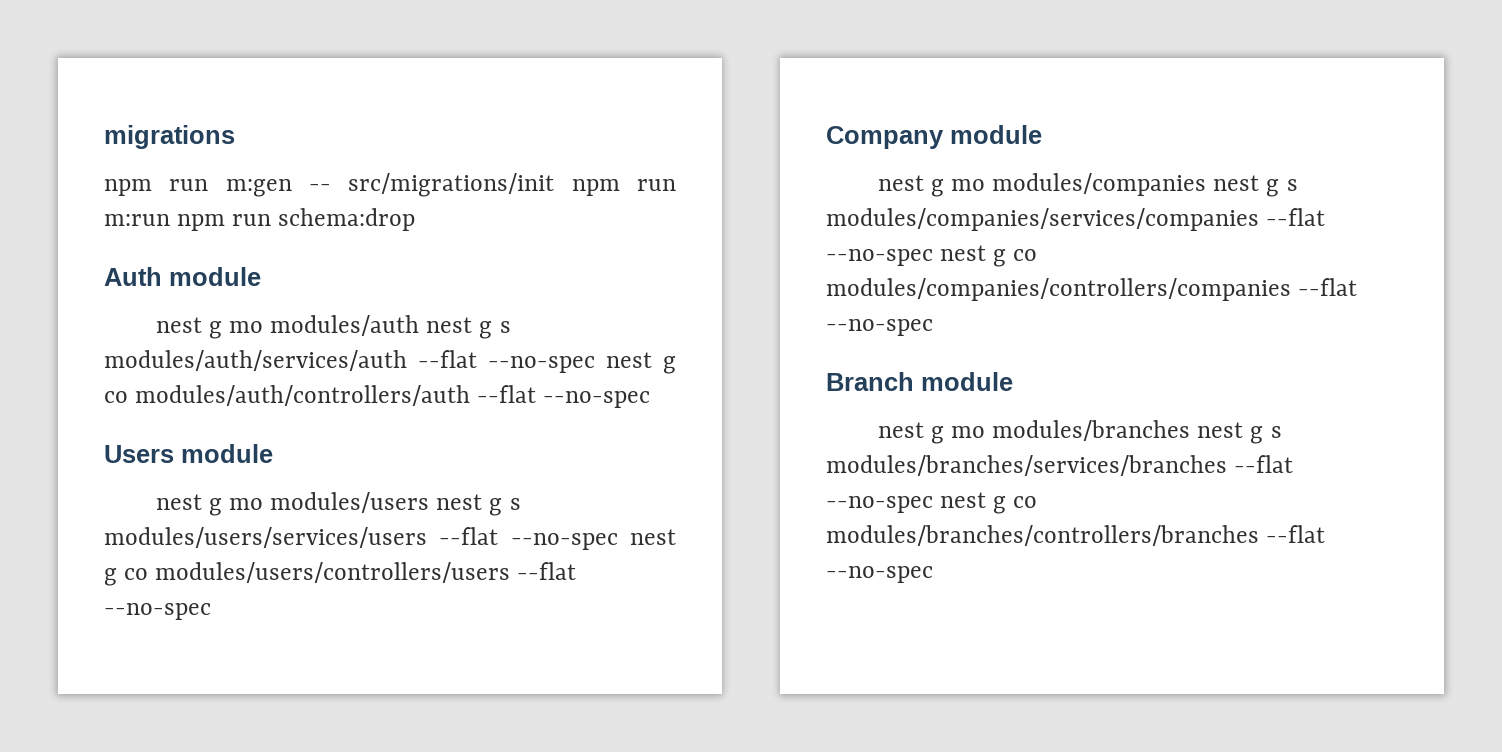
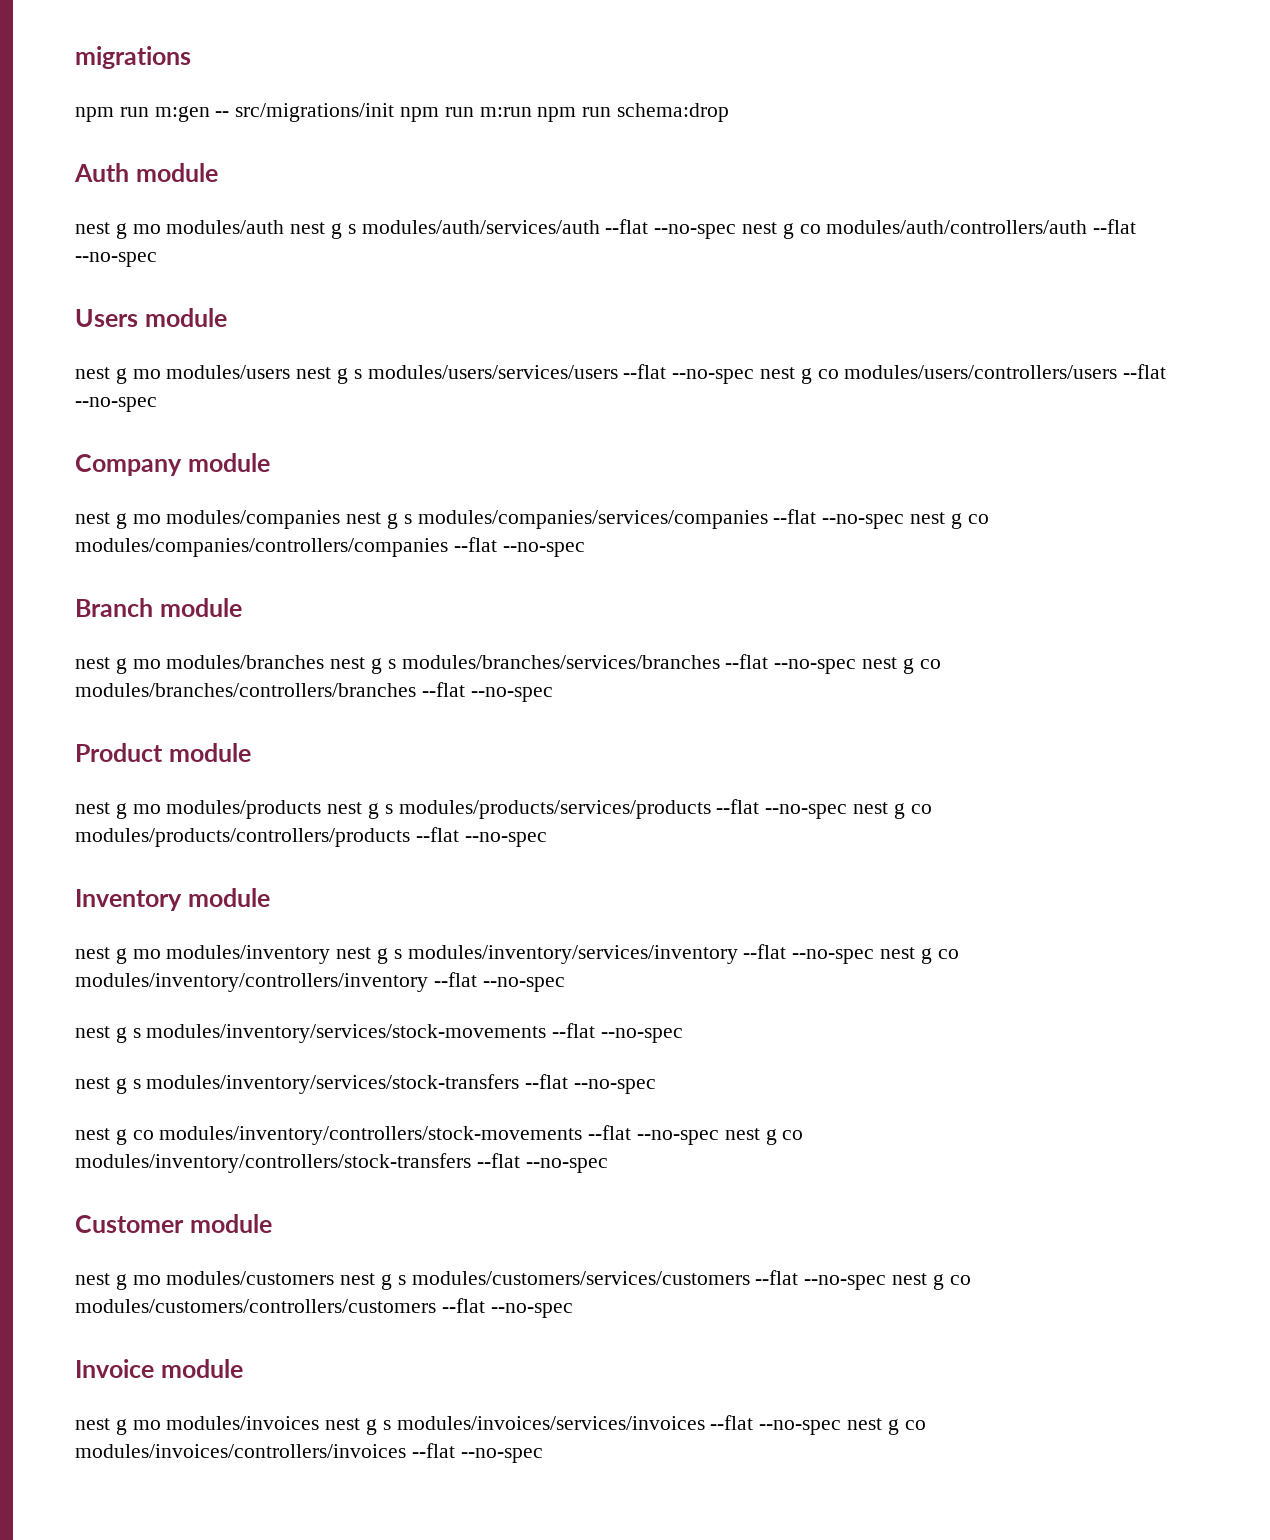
+ Product module
+ nest g mo modules/products nest g s modules/products/services/products --flat --no-spec nest g co modules/products/controllers/products --flat --no-spec
+ Inventory module
+ nest g mo modules/inventory nest g s modules/inventory/services/inventory --flat --no-spec nest g co modules/inventory/controllers/inventory --flat --no-spec
+ nest g s modules/inventory/services/stock-movements --flat --no-spec
+ nest g s modules/inventory/services/stock-transfers --flat --no-spec
+ nest g co modules/inventory/controllers/stock-movements --flat --no-spec nest g co modules/inventory/controllers/stock-transfers --flat --no-spec
+ Customer module
+ nest g mo modules/customers nest g s modules/customers/services/customers --flat --no-spec nest g co modules/customers/controllers/customers --flat --no-spec
+ Invoice module
+ nest g mo modules/invoices nest g s modules/invoices/services/invoices --flat --no-spec nest g co modules/invoices/controllers/invoices --flat --no-spec

